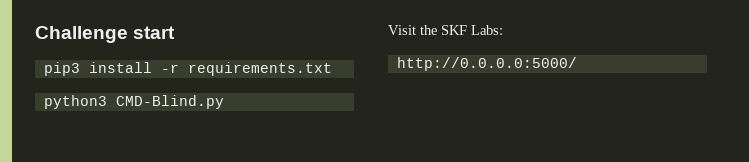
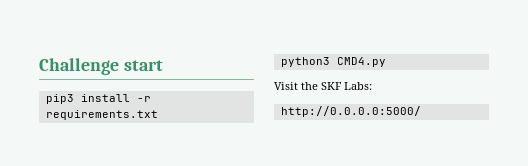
- python3 CMD-Blind.py
+ python3 CMD4.py

